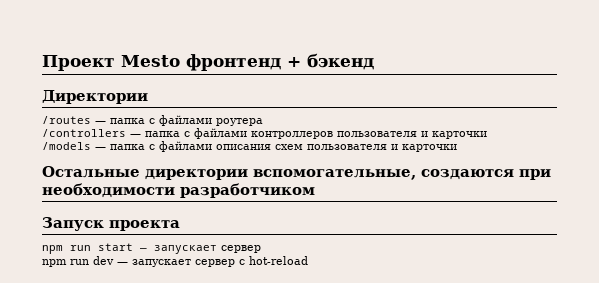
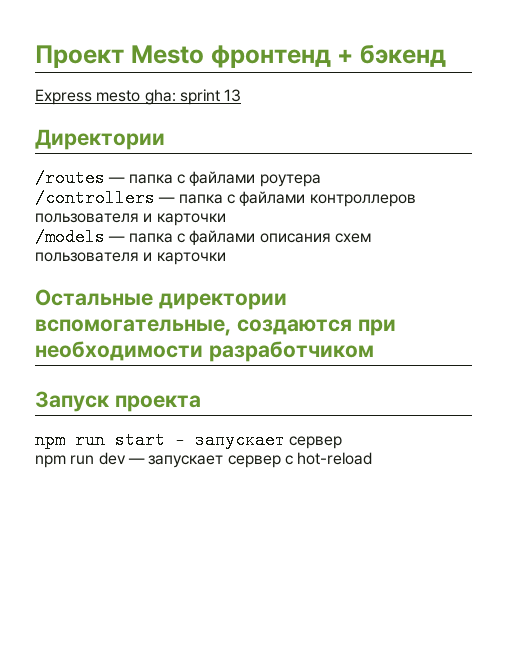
+ Express mesto gha: sprint 13

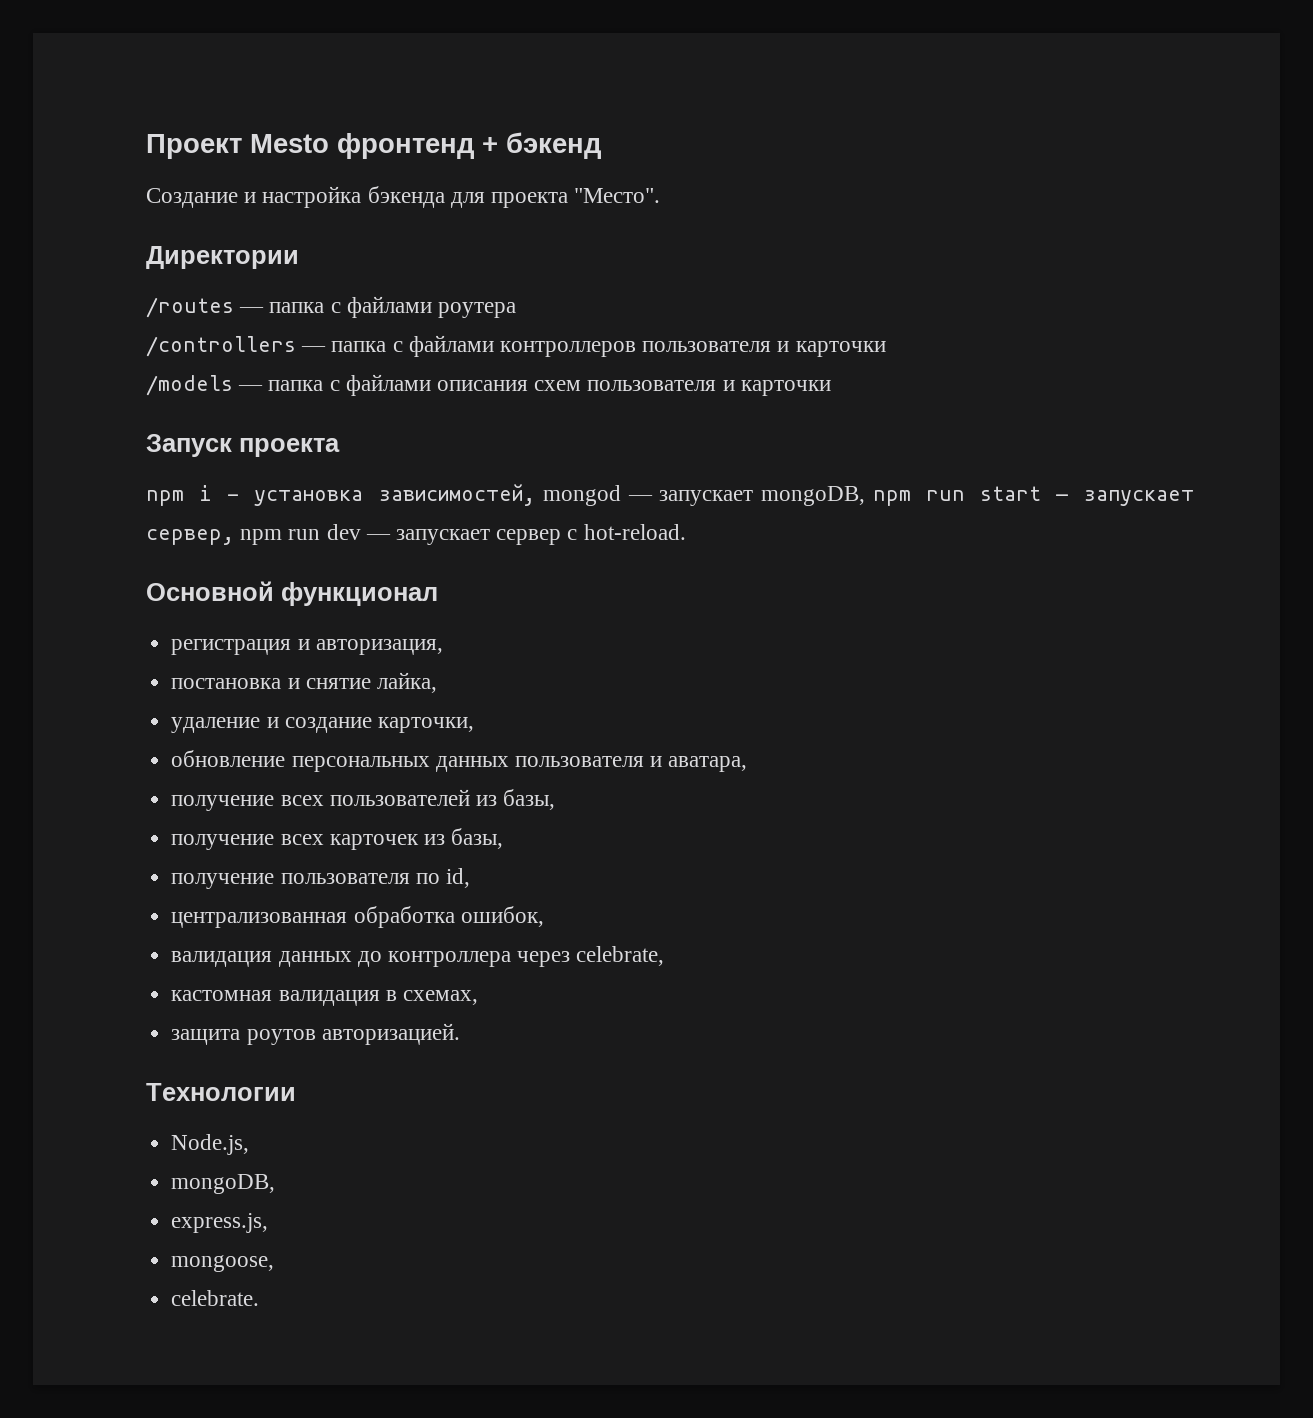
- Express mesto gha: sprint 13
+ Создание и настройка бэкенда для проекта "Место".
- Остальные директории вспомогательные, создаются при необходимости разработчиком
  Запуск проекта
- npm run start — запускает сервер
- npm run dev — запускает сервер с hot-reload
+ npm i - установка зависимостей, mongod — запускает mongoDB, npm run start — запускает сервер, npm run dev — запускает сервер с hot-reload.
+ Основной функционал
+ регистрация и авторизация,
+ постановка и снятие лайка,
+ удаление и создание карточки,
+ обновление персональных данных пользователя и аватара,
+ получение всех пользователей из базы,
+ получение всех карточек из базы,
+ получение пользователя по id,
+ централизованная обработка ошибок,
+ валидация данных до контроллера через celebrate,
+ кастомная валидация в схемах,
+ защита роутов авторизацией.
+ Технологии
+ Node.js,
+ mongoDB,
+ express.js,
+ mongoose,
+ celebrate.

